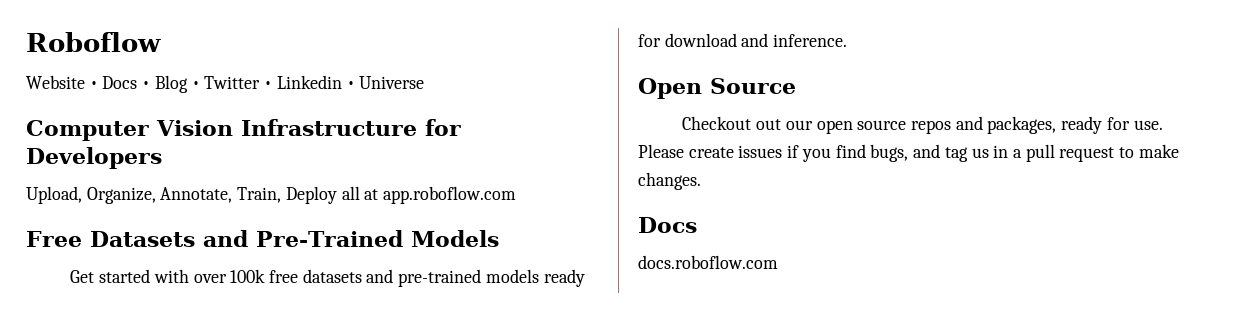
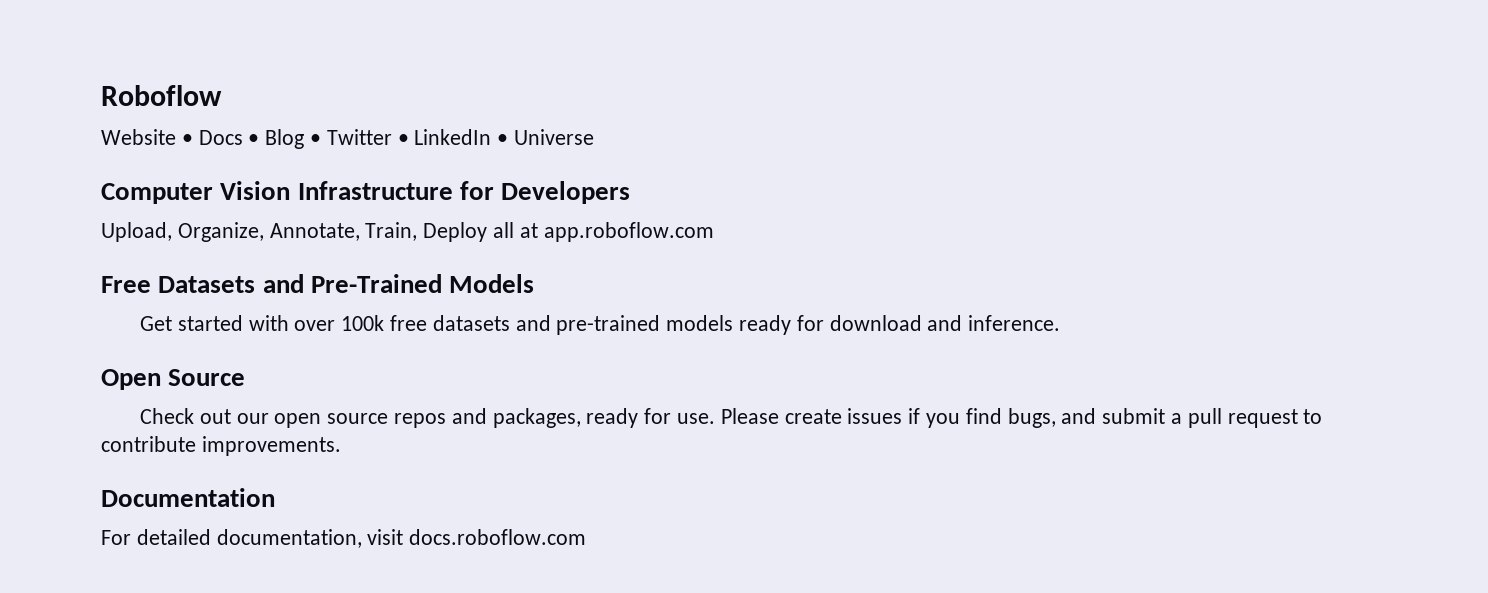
- Website • Docs • Blog • Twitter • Linkedin • Universe
+ Website • Docs • Blog • Twitter • LinkedIn • Universe
- Checkout out our open source repos and packages, ready for use.
+ Check out our open source repos and packages, ready for use.
- Please create issues if you find bugs, and tag us in a pull request to make changes.
- Docs
- docs.roboflow.com
+ Please create issues if you find bugs, and submit a pull request to contribute improvements.
+ Documentation
+ For detailed documentation, visit docs.roboflow.com

